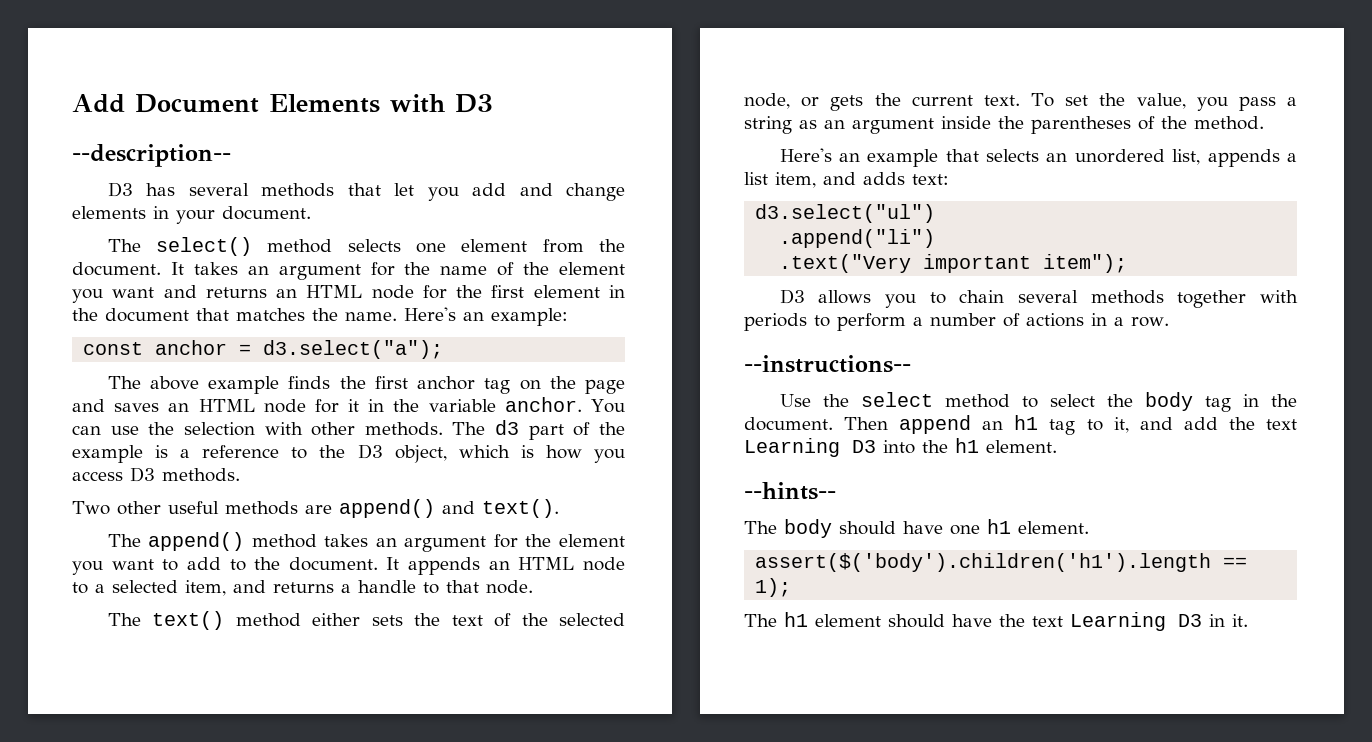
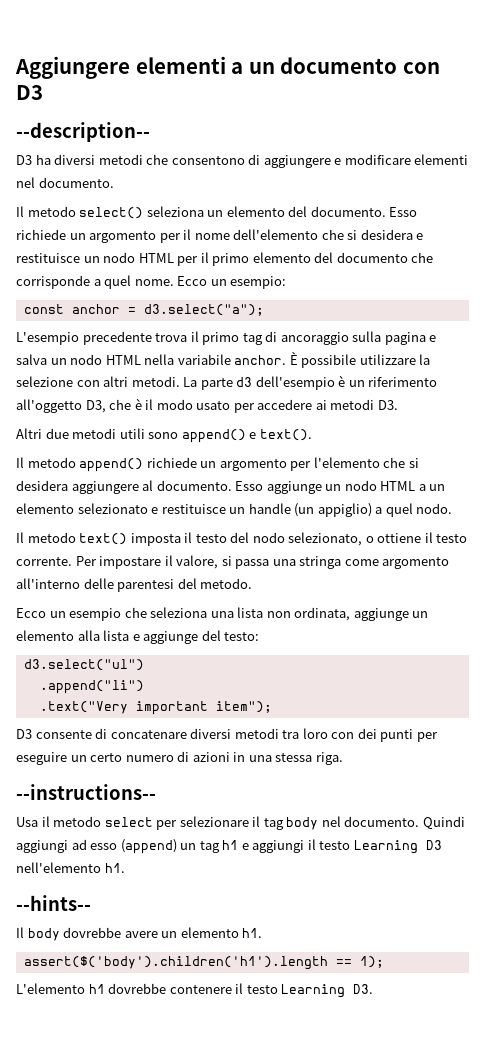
- Add Document Elements with D3
+ Aggiungere elementi a un documento con D3
  --description--
- D3 has several methods that let you add and change elements in your document.
- The select() method selects one element from the document. It takes an argument for the name of the element you want and returns an HTML node for the first element in the document that matches the name. Here's an example:
+ D3 ha diversi metodi che consentono di aggiungere e modificare elementi nel documento.
+ Il metodo select() seleziona un elemento del documento. Esso richiede un argomento per il nome dell'elemento che si desidera e restituisce un nodo HTML per il primo elemento del documento che corrisponde a quel nome. Ecco un esempio:
  const anchor = d3.select("a");
- The above example finds the first anchor tag on the page and saves an HTML node for it in the variable anchor. You can use the selection with other methods. The d3 part of the example is a reference to the D3 object, which is how you access D3 methods.
- Two other useful methods are append() and text().
- The append() method takes an argument for the element you want to add to the document. It appends an HTML node to a selected item, and returns a handle to that node.
- The text() method either sets the text of the selected node, or gets the current text. To set the value, you pass a string as an argument inside the parentheses of the method.
- Here's an example that selects an unordered list, appends a list item, and adds text:
+ L'esempio precedente trova il primo tag di ancoraggio sulla pagina e salva un nodo HTML nella variabile anchor. È possibile utilizzare la selezione con altri metodi. La parte d3 dell'esempio è un riferimento all'oggetto D3, che è il modo usato per accedere ai metodi D3.
+ Altri due metodi utili sono append() e text().
+ Il metodo append() richiede un argomento per l'elemento che si desidera aggiungere al documento. Esso aggiunge un nodo HTML a un elemento selezionato e restituisce un handle (un appiglio) a quel nodo.
+ Il metodo text() imposta il testo del nodo selezionato, o ottiene il testo corrente. Per impostare il valore, si passa una stringa come argomento all'interno delle parentesi del metodo.
+ Ecco un esempio che seleziona una lista non ordinata, aggiunge un elemento alla lista e aggiunge del testo:
- D3 allows you to chain several methods together with periods to perform a number of actions in a row.
+ D3 consente di concatenare diversi metodi tra loro con dei punti per eseguire un certo numero di azioni in una stessa riga.
  --instructions--
- Use the select method to select the body tag in the document. Then append an h1 tag to it, and add the text Learning D3 into the h1 element.
+ Usa il metodo select per selezionare il tag body nel documento. Quindi aggiungi ad esso (append) un tag h1 e aggiungi il testo Learning D3 nell'elemento h1.
  --hints--
- The body should have one h1 element.
+ Il body dovrebbe avere un elemento h1.
  assert($('body').children('h1').length == 1);
- The h1 element should have the text Learning D3 in it.
+ L'elemento h1 dovrebbe contenere il testo Learning D3.

